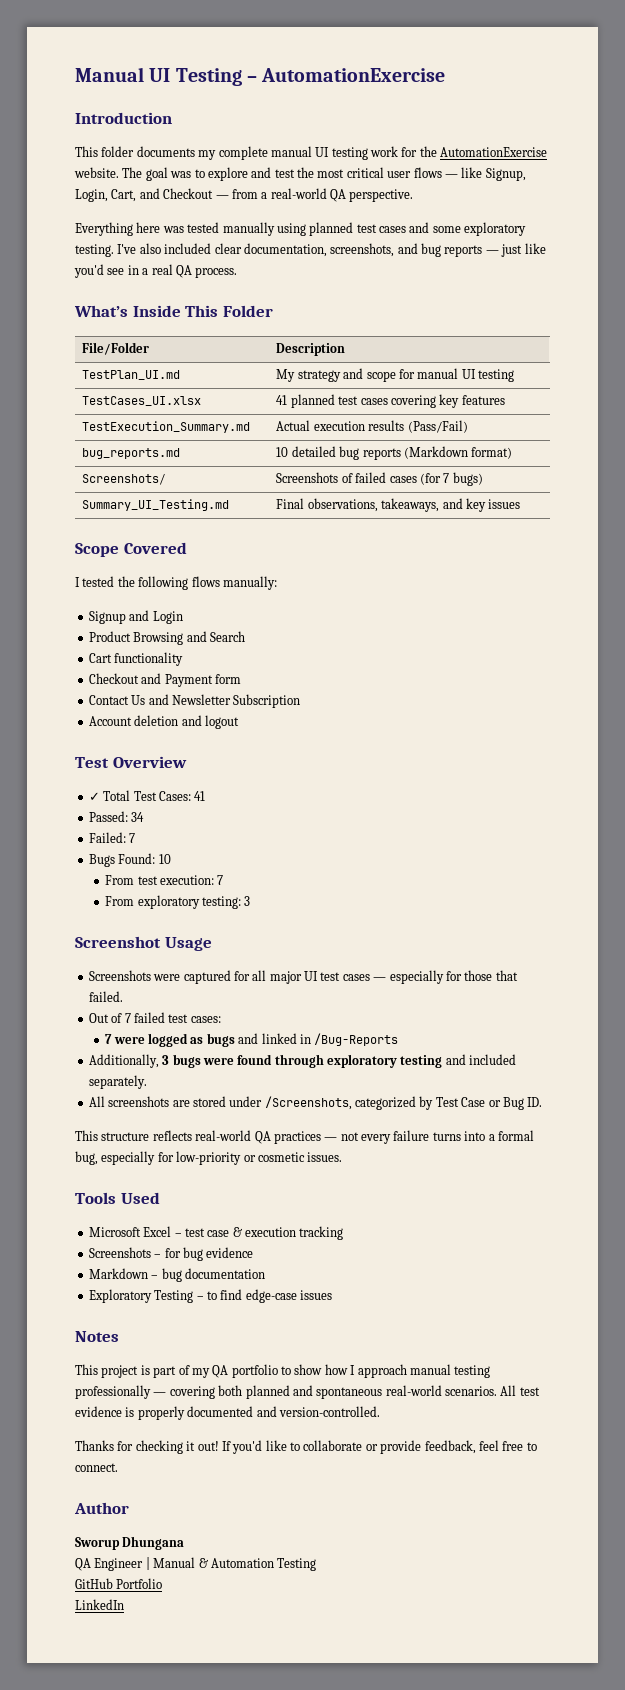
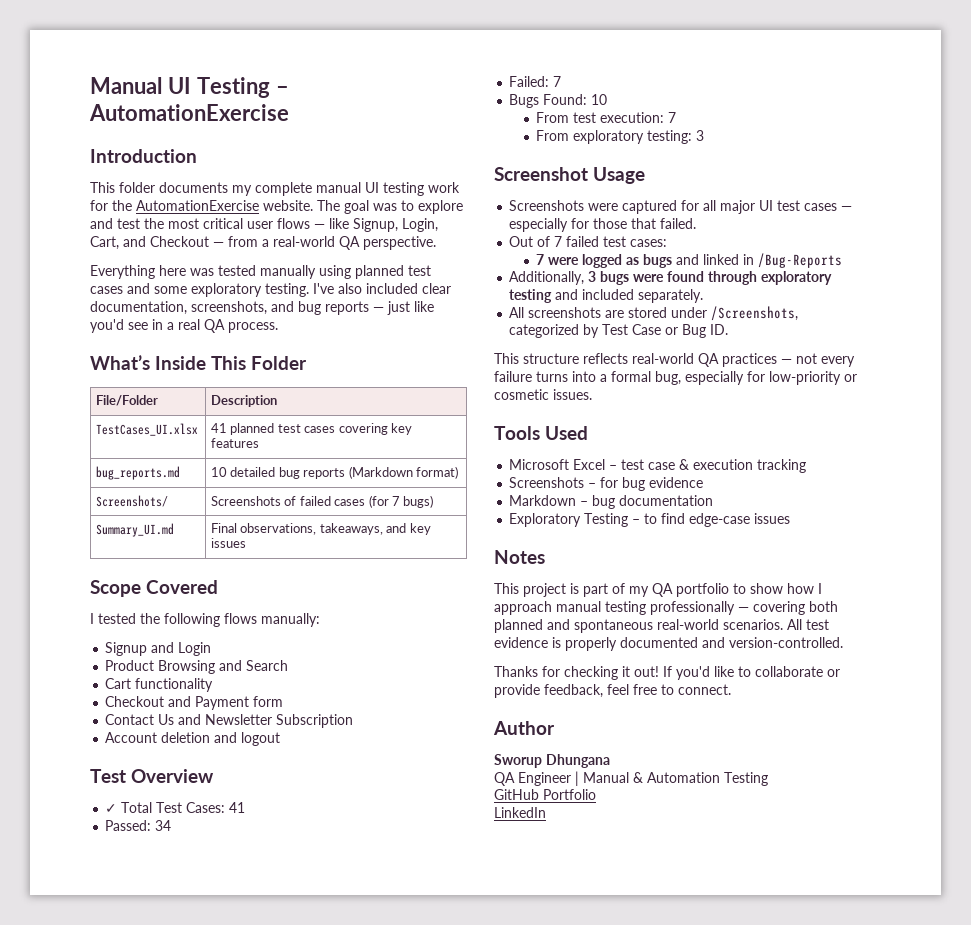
- TestPlan_UI.md | My strategy and scope for manual UI testing
- TestExecution_Summary.md | Actual execution results (Pass/Fail)
- Summary_UI_Testing.md | Final observations, takeaways, and key issues
+ Summary_UI.md | Final observations, takeaways, and key issues

